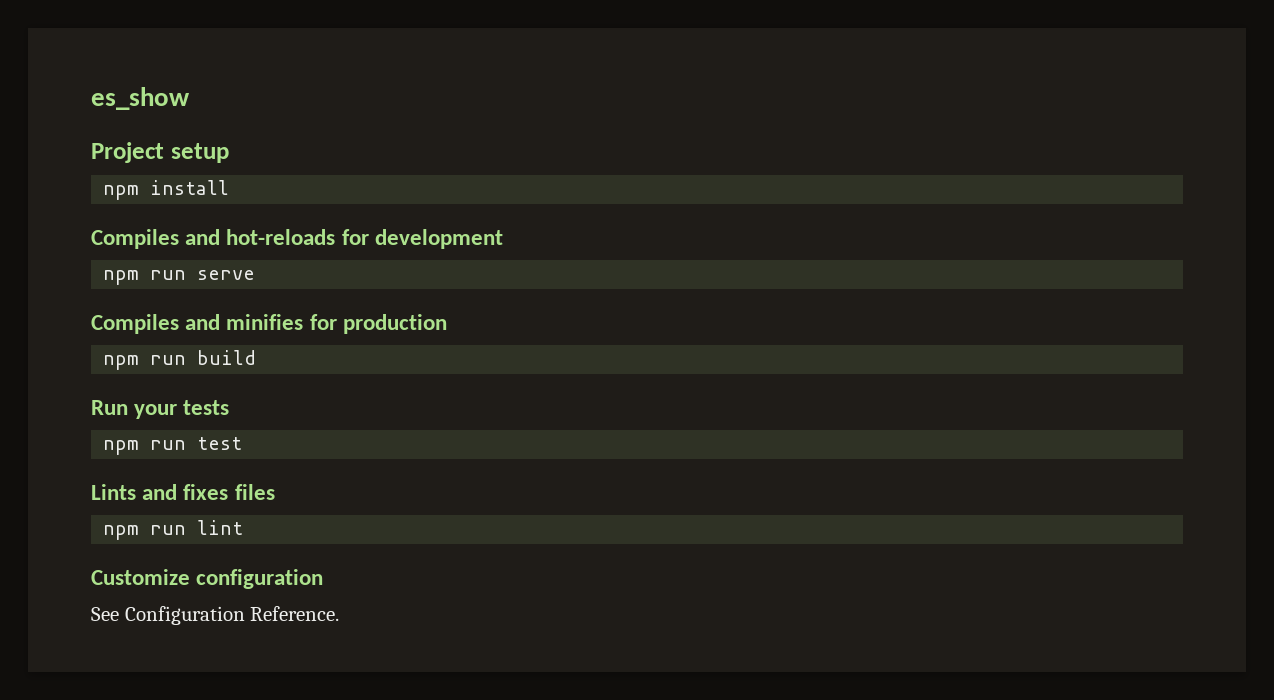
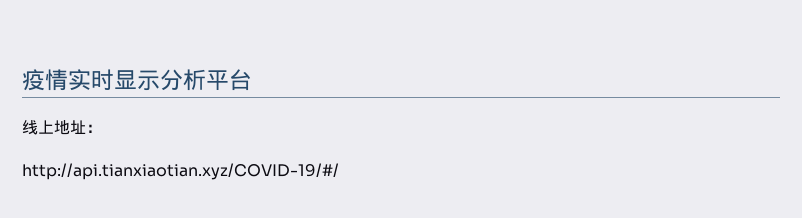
- es_show
- Project setup
- npm install
- Compiles and hot-reloads for development
- npm run serve
- Compiles and minifies for production
- npm run build
- Run your tests
- npm run test
- Lints and fixes files
- npm run lint
- Customize configuration
- See Configuration Reference.
+ 疫情实时显示分析平台
+ 线上地址：
+ http://api.tianxiaotian.xyz/COVID-19/#/

